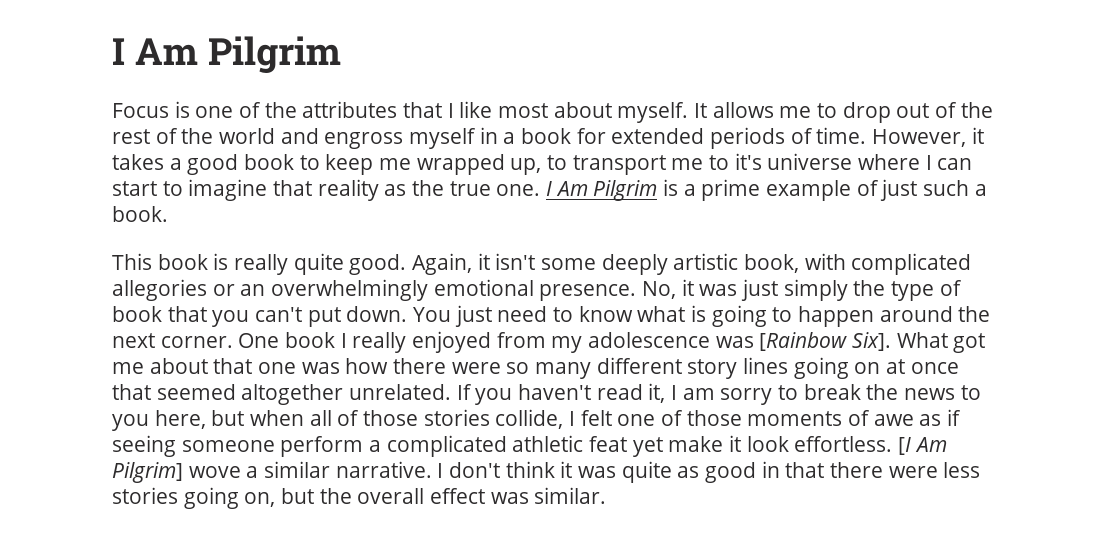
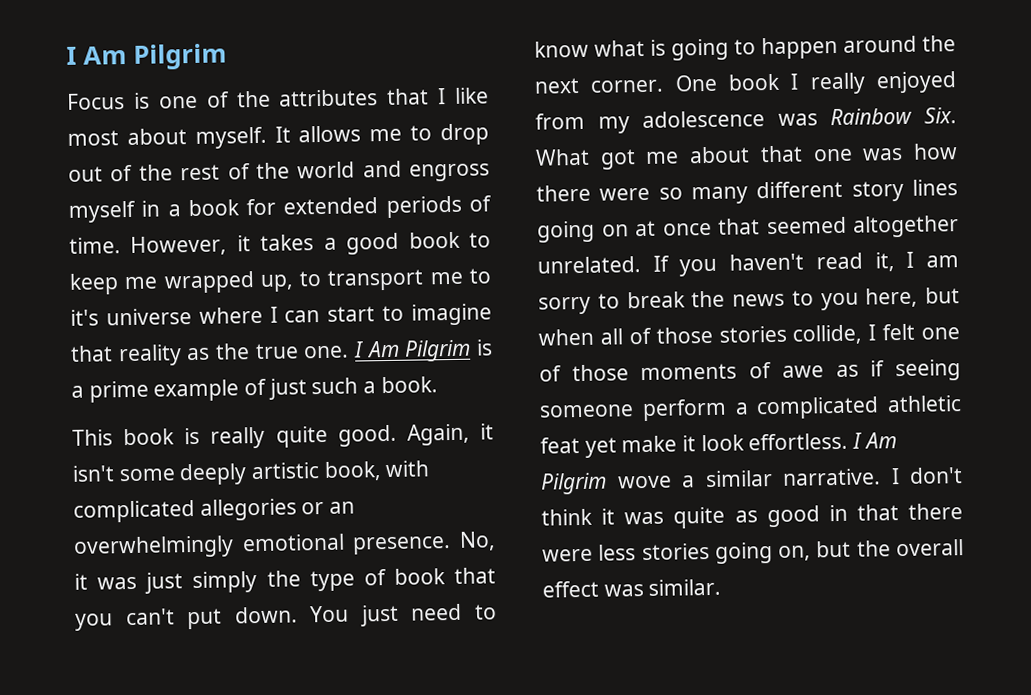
- One book I really enjoyed from my adolescence was [Rainbow Six]. What got me about that one was how there were so many different story lines going on at once that seemed altogether unrelated.
+ One book I really enjoyed from my adolescence was Rainbow Six. What got me about that one was how there were so many different story lines going on at once that seemed altogether unrelated.
- [I Am Pilgrim] wove a similar narrative.
+ I Am Pilgrim wove a similar narrative.

